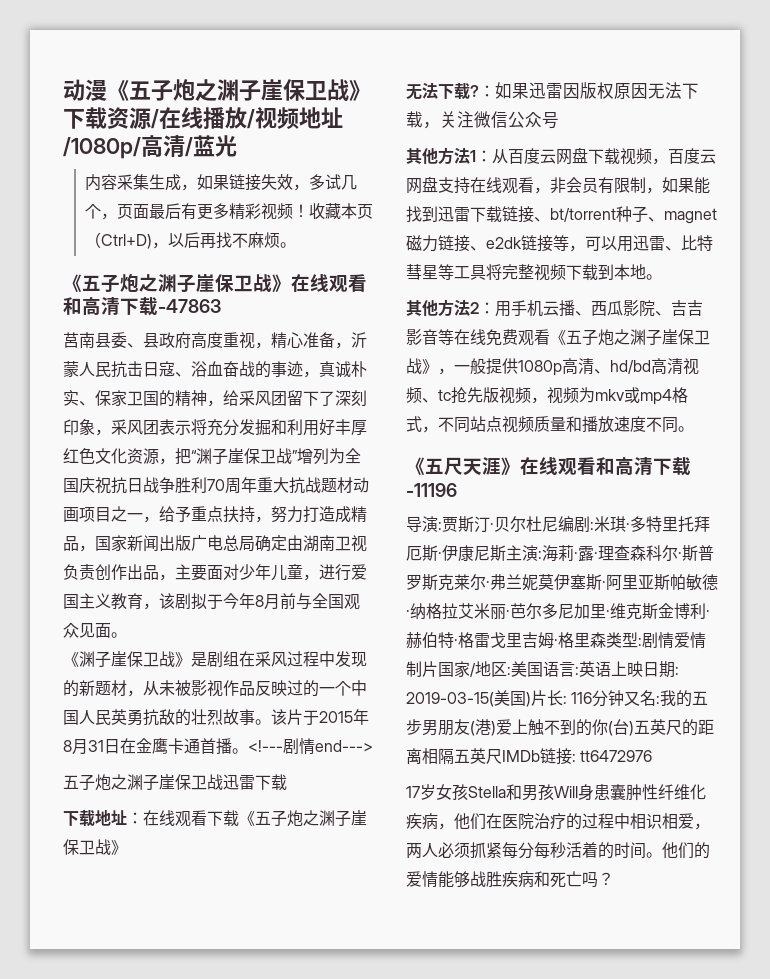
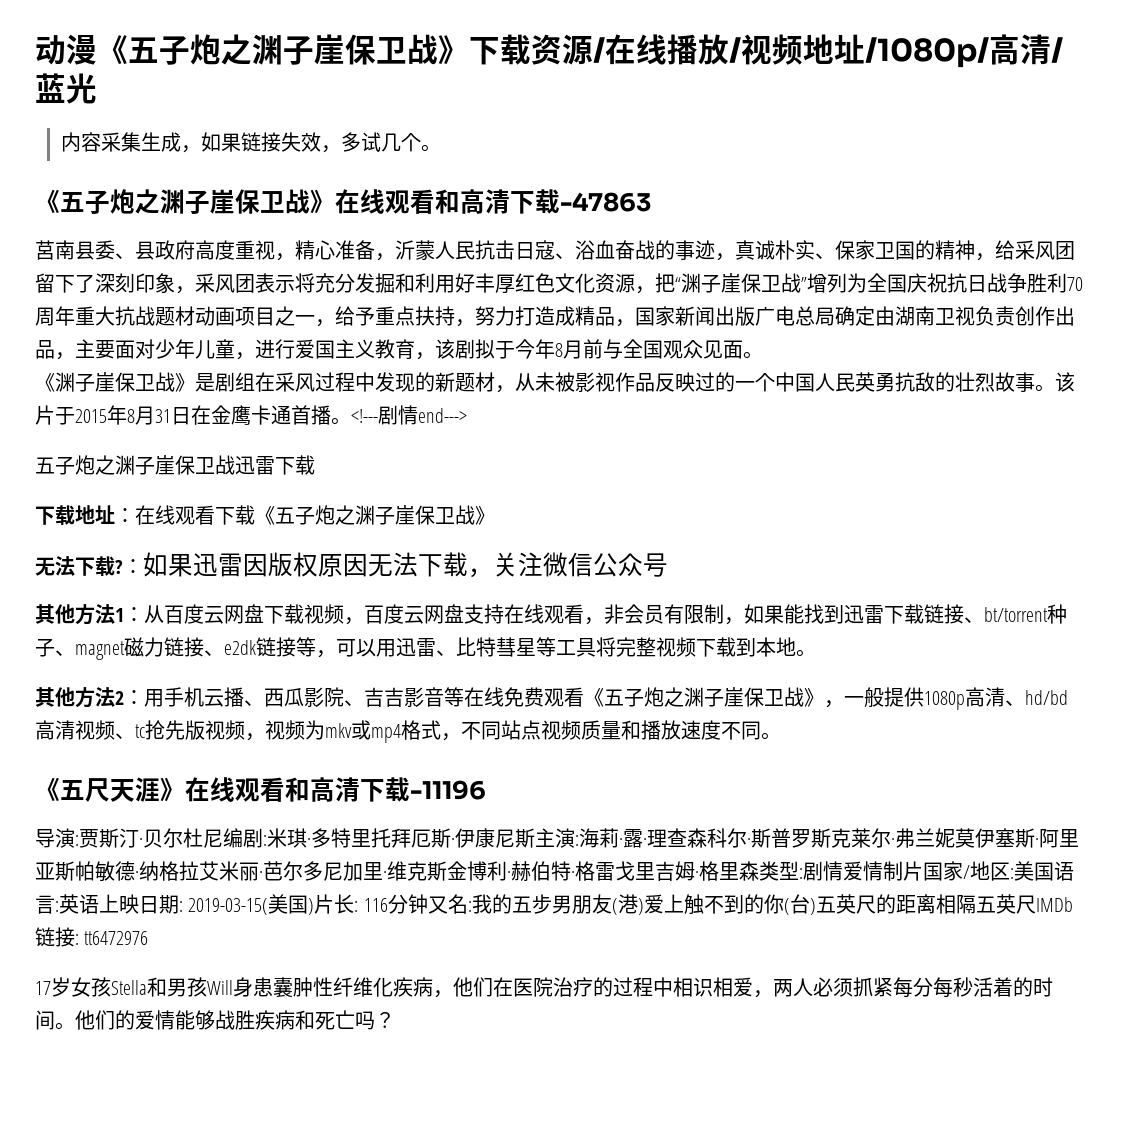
- 内容采集生成，如果链接失效，多试几个，页面最后有更多精彩视频！收藏本页（Ctrl+D)，以后再找不麻烦。
+ 内容采集生成，如果链接失效，多试几个。

